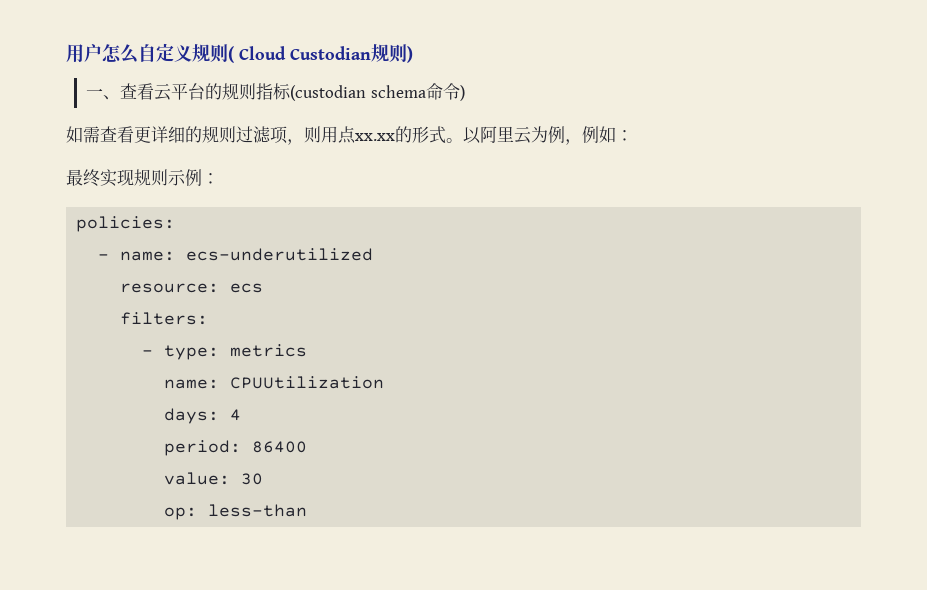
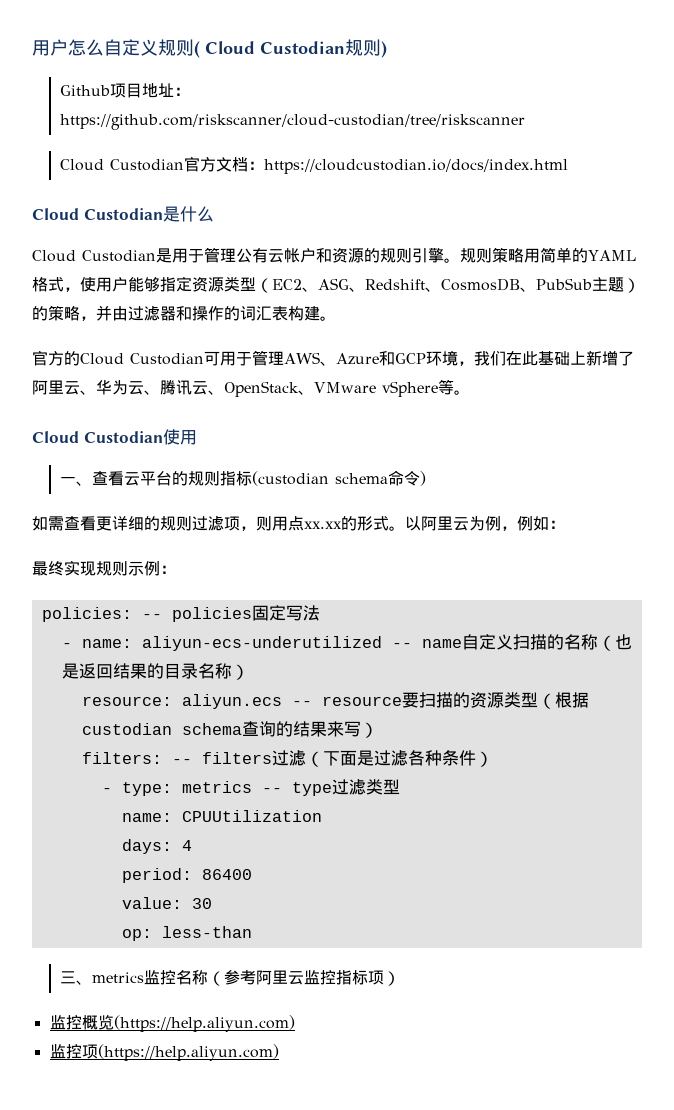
+ Github项目地址：https://github.com/riskscanner/cloud-custodian/tree/riskscanner
+ Cloud Custodian官方文档：https://cloudcustodian.io/docs/index.html
+ Cloud Custodian是什么
+ Cloud Custodian是用于管理公有云帐户和资源的规则引擎。规则策略用简单的YAML格式，使用户能够指定资源类型（EC2、ASG、Redshift、CosmosDB、PubSub主题）的策略，并由过滤器和操作的词汇表构建。
+ 官方的Cloud Custodian可用于管理AWS、Azure和GCP环境，我们在此基础上新增了阿里云、华为云、腾讯云、OpenStack、VMware vSphere等。
+ Cloud Custodian使用
- policies:
- - name: ecs-underutilized
- resource: ecs
- filters:
+ policies: -- policies固定写法
+ - name: aliyun-ecs-underutilized -- name自定义扫描的名称（也是返回结果的目录名称）
+ resource: aliyun.ecs -- resource要扫描的资源类型（根据custodian schema查询的结果来写）
+ filters: -- filters过滤（下面是过滤各种条件）
- - type: metrics
+ - type: metrics -- type过滤类型
+ 三、metrics监控名称（参考阿里云监控指标项）
+ 监控概览(https://help.aliyun.com)
+ 监控项(https://help.aliyun.com)

